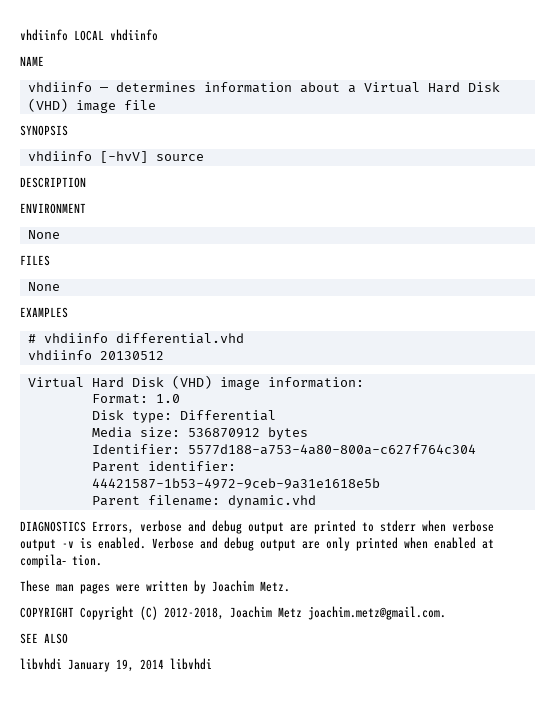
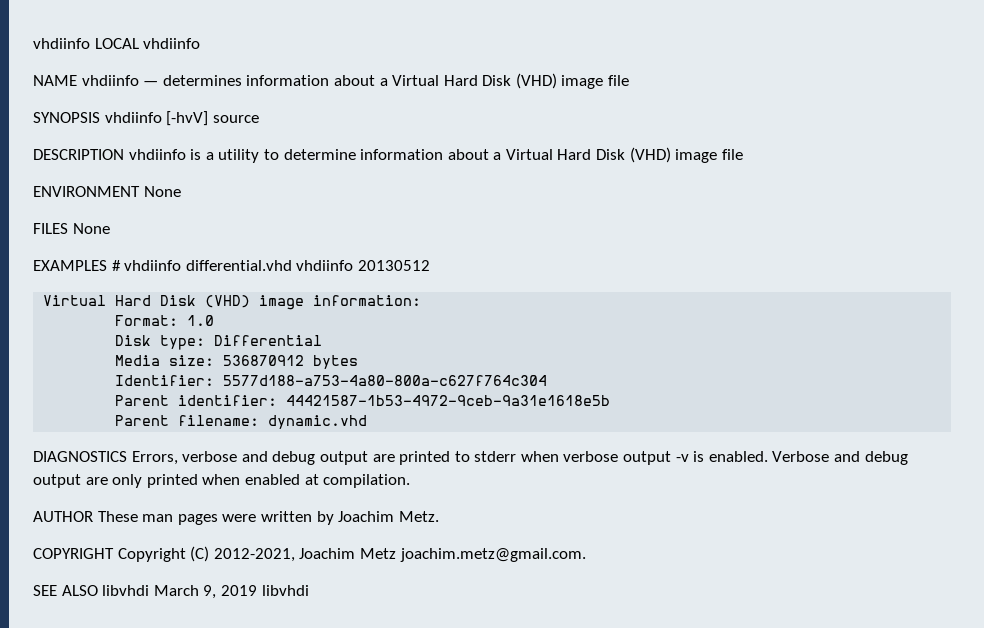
- NAME
- vhdiinfo — determines information about a Virtual Hard Disk (VHD) image file
+ NAME vhdiinfo — determines information about a Virtual Hard Disk (VHD) image file
- SYNOPSIS
- vhdiinfo [-hvV] source
+ SYNOPSIS vhdiinfo [-hvV] source
- DESCRIPTION
+ DESCRIPTION vhdiinfo is a utility to determine information about a Virtual Hard Disk (VHD) image file
- ENVIRONMENT
- None
+ ENVIRONMENT None
- FILES
- None
+ FILES None
- EXAMPLES
- # vhdiinfo differential.vhd
- vhdiinfo 20130512
+ EXAMPLES # vhdiinfo differential.vhd vhdiinfo 20130512
- Verbose and debug output are only printed when enabled at compila‐ tion.
- These man pages were written by Joachim Metz.
+ Verbose and debug output are only printed when enabled at compilation.
+ AUTHOR These man pages were written by Joachim Metz.
- COPYRIGHT Copyright (C) 2012-2018, Joachim Metz joachim.metz@gmail.com.
+ COPYRIGHT Copyright (C) 2012-2021, Joachim Metz joachim.metz@gmail.com.
- SEE ALSO
- libvhdi January 19, 2014 libvhdi
+ SEE ALSO libvhdi March 9, 2019 libvhdi

